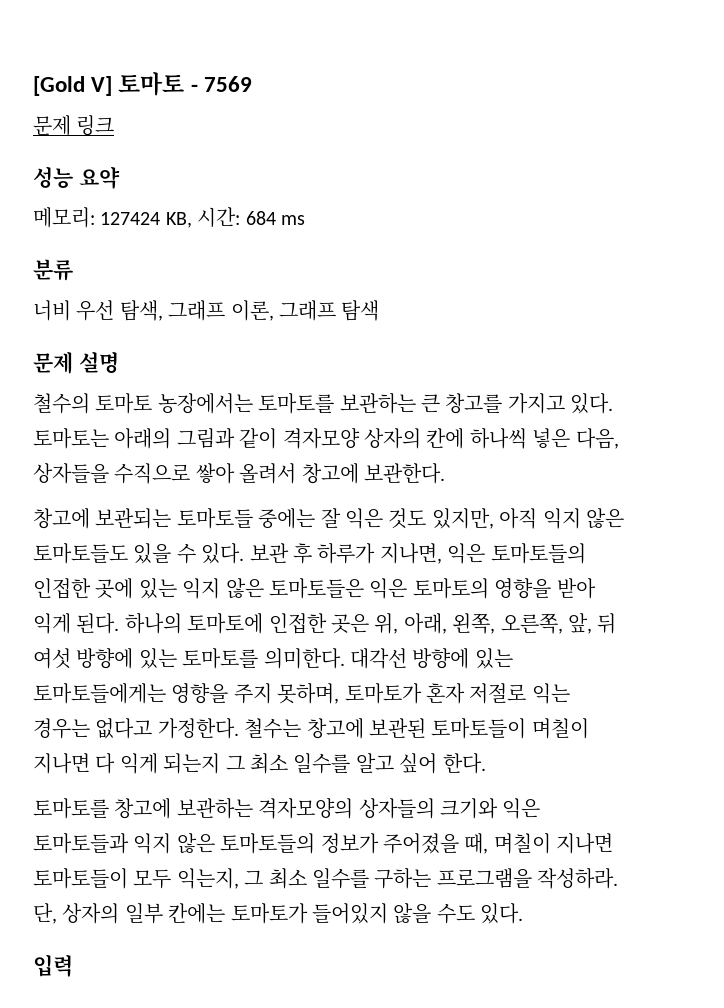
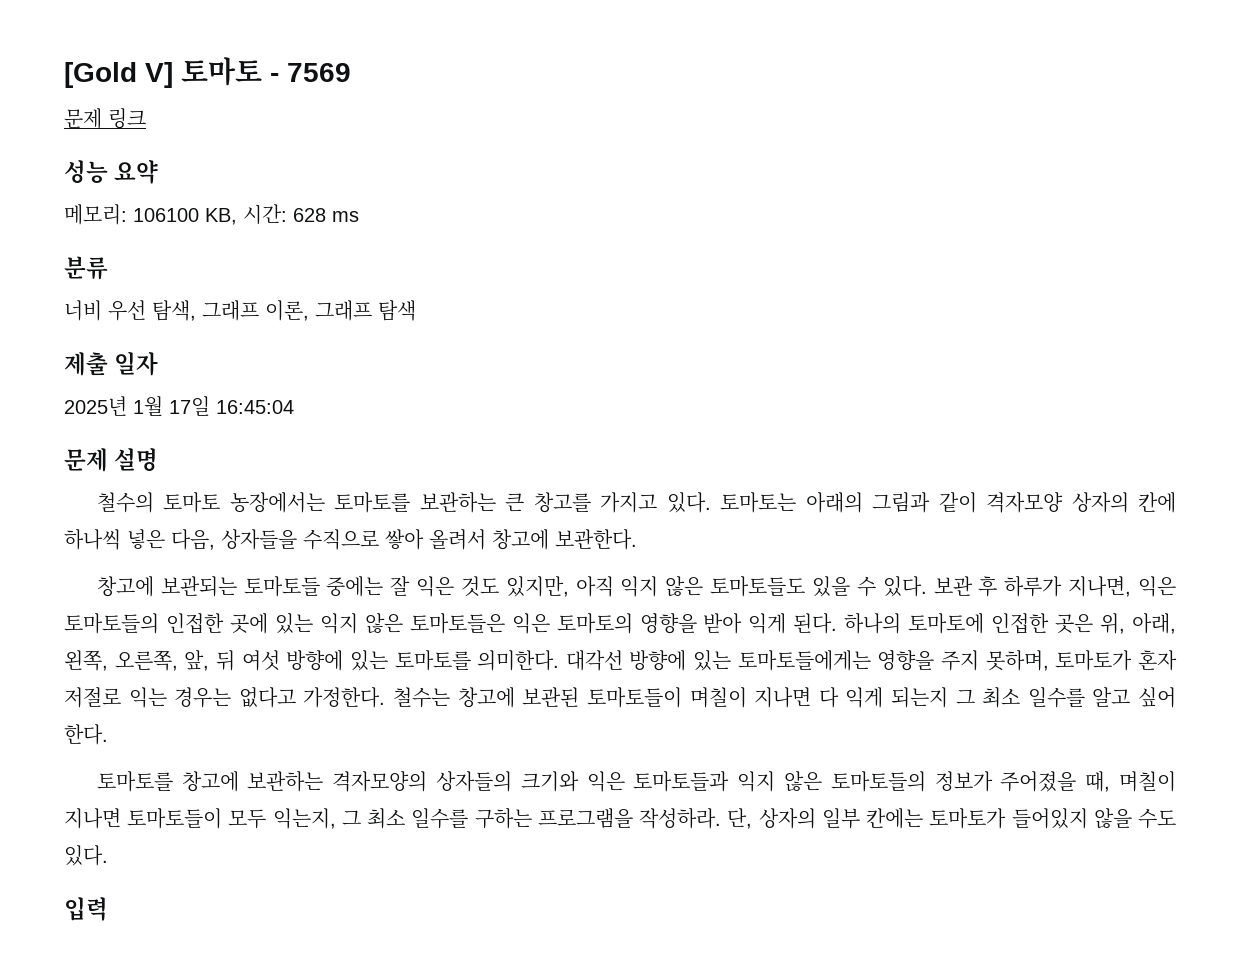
- 메모리: 127424 KB, 시간: 684 ms
+ 메모리: 106100 KB, 시간: 628 ms
+ 제출 일자
+ 2025년 1월 17일 16:45:04

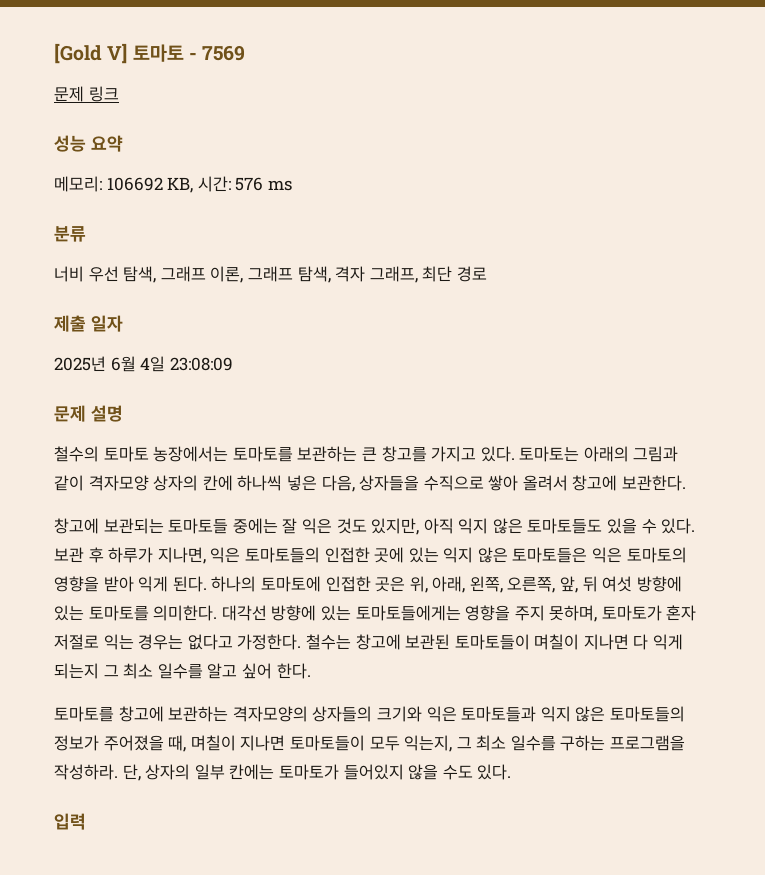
- 메모리: 106100 KB, 시간: 628 ms
+ 메모리: 106692 KB, 시간: 576 ms
- 너비 우선 탐색, 그래프 이론, 그래프 탐색
+ 너비 우선 탐색, 그래프 이론, 그래프 탐색, 격자 그래프, 최단 경로
- 2025년 1월 17일 16:45:04
+ 2025년 6월 4일 23:08:09

